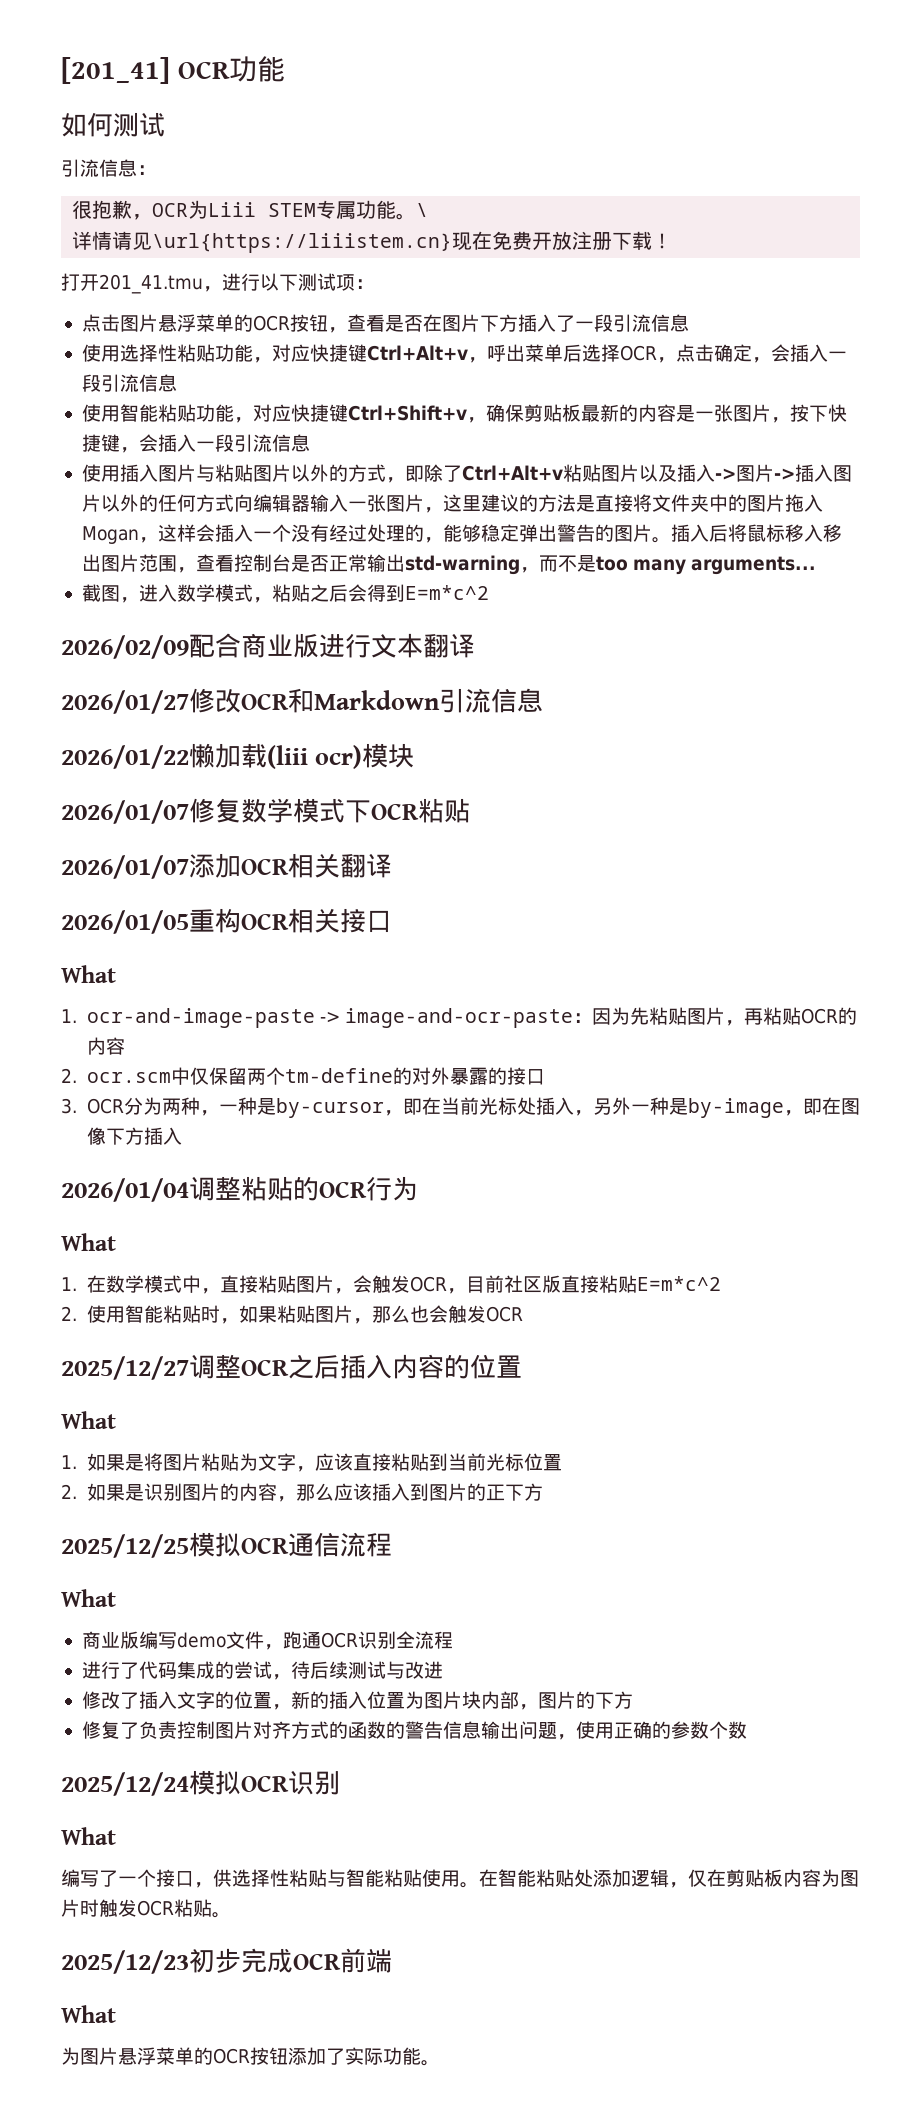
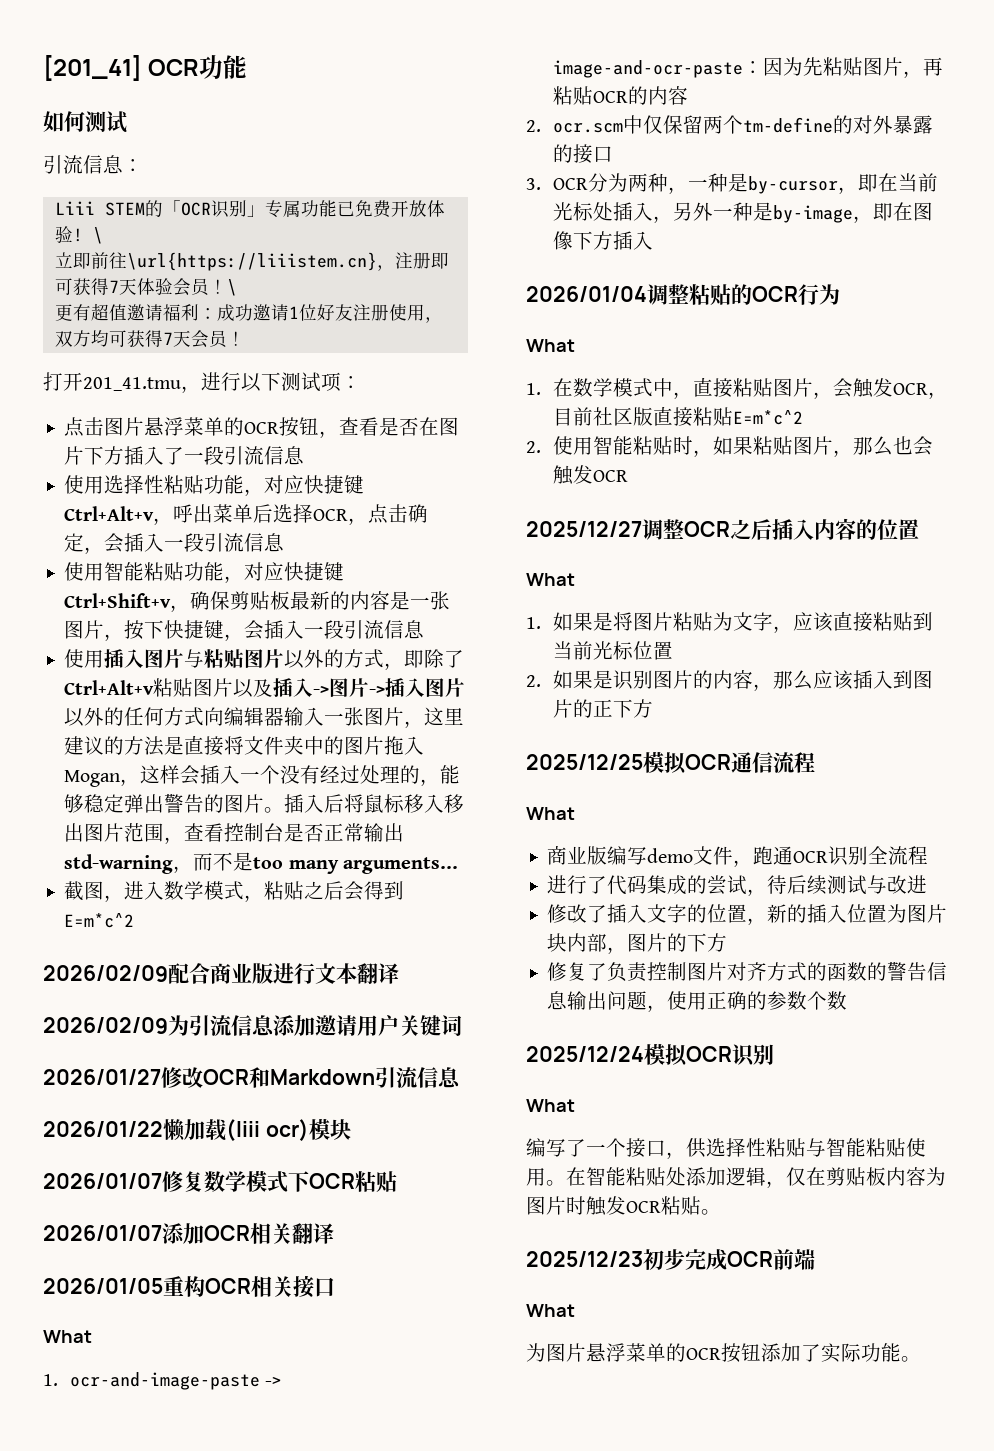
- 很抱歉，OCR为Liii STEM专属功能。\
- 详情请见\url{https://liiistem.cn}现在免费开放注册下载！
+ Liii STEM的「OCR识别」专属功能已免费开放体验! \
+ 立即前往\url{https://liiistem.cn}，注册即可获得7天体验会员！\
+ 更有超值邀请福利：成功邀请1位好友注册使用，双方均可获得7天会员！
+ 2026/02/09为引流信息添加邀请用户关键词

